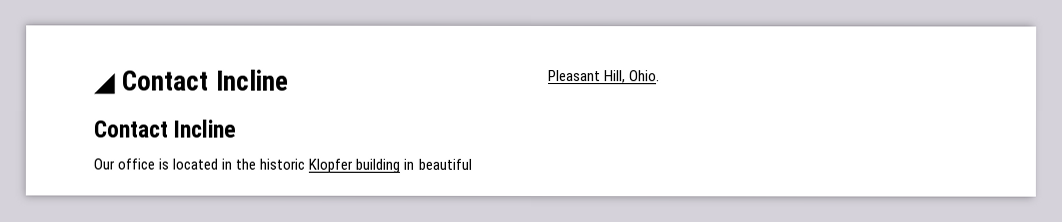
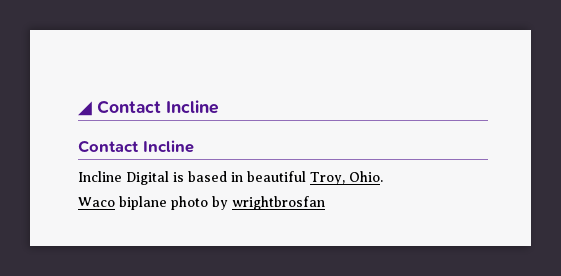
- Our office is located in the historic Klopfer building in beautiful Pleasant Hill, Ohio.
+ Incline Digital is based in beautiful Troy, Ohio.
+ Waco biplane photo by wrightbrosfan

